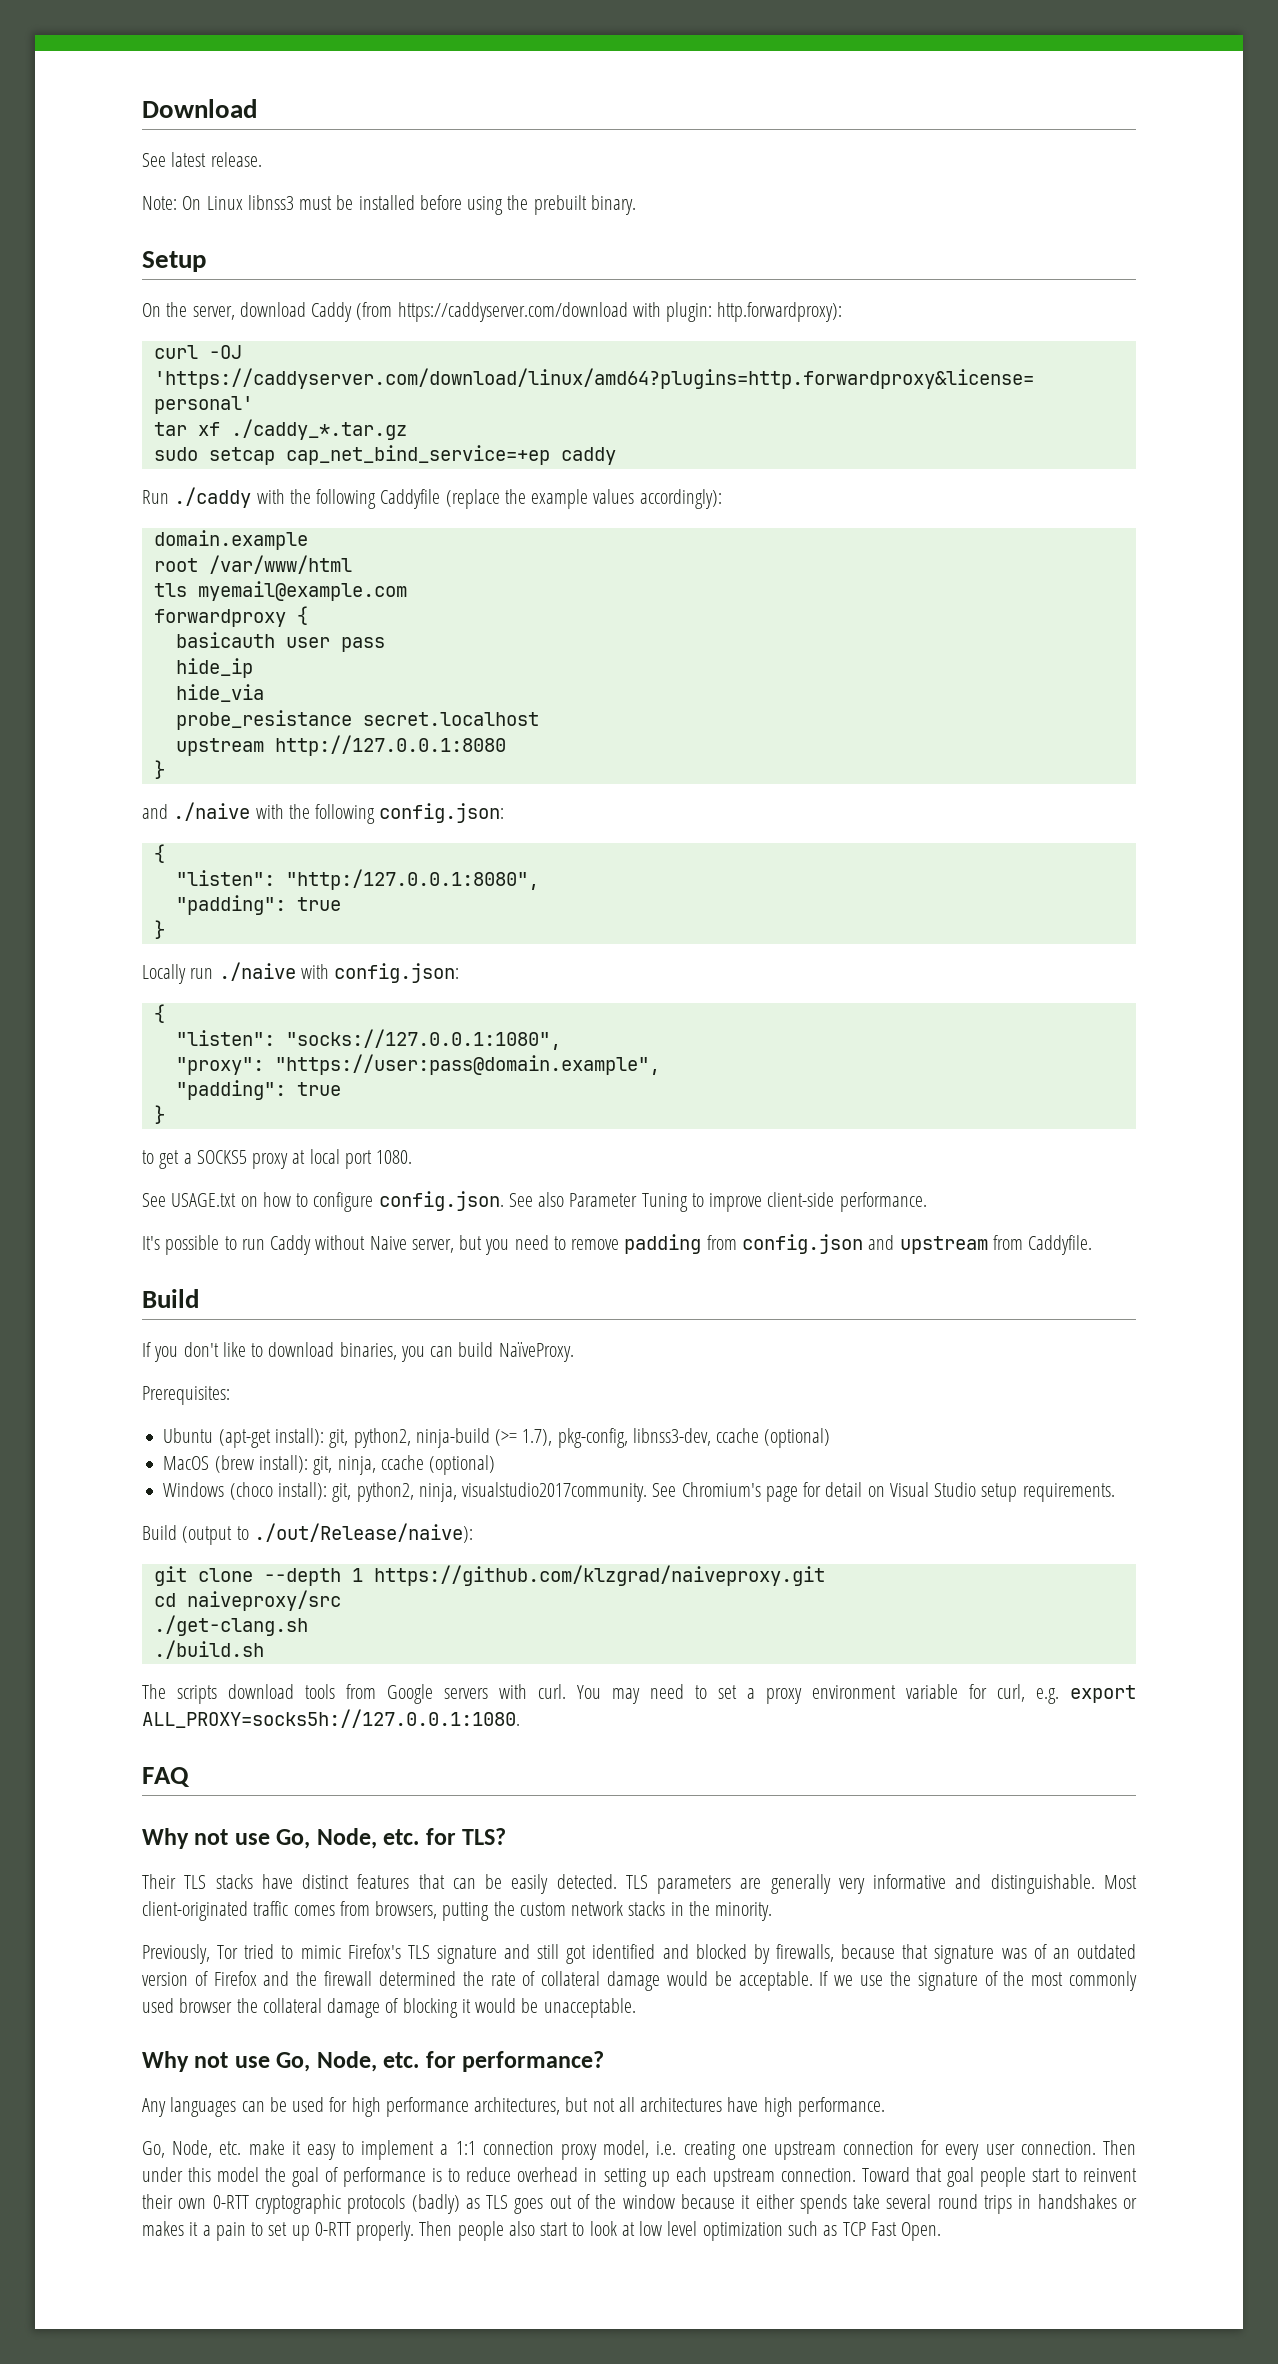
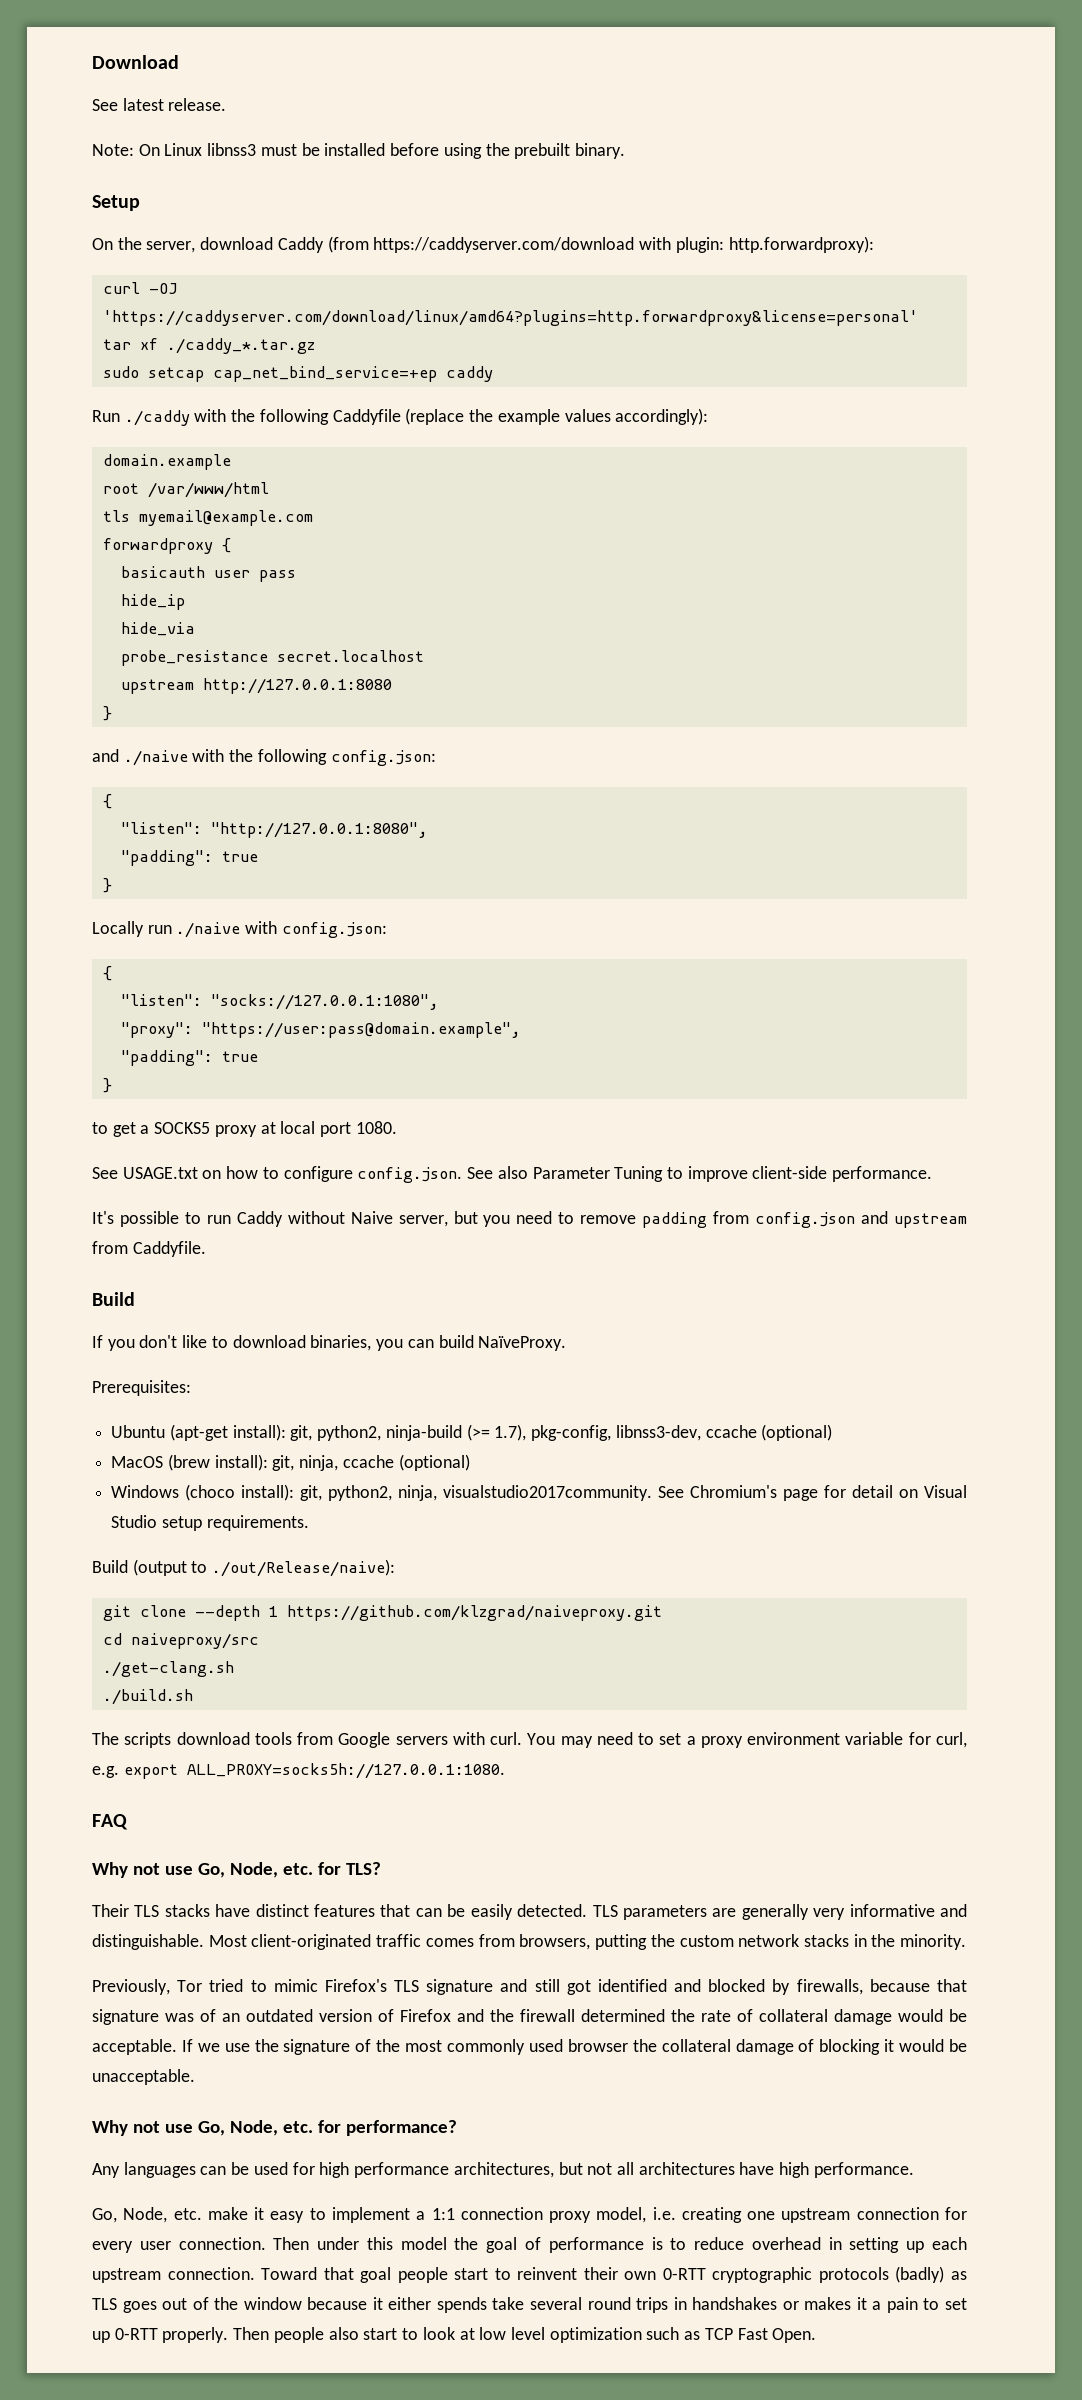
- "listen": "http:/127.0.0.1:8080",
+ "listen": "http://127.0.0.1:8080",

